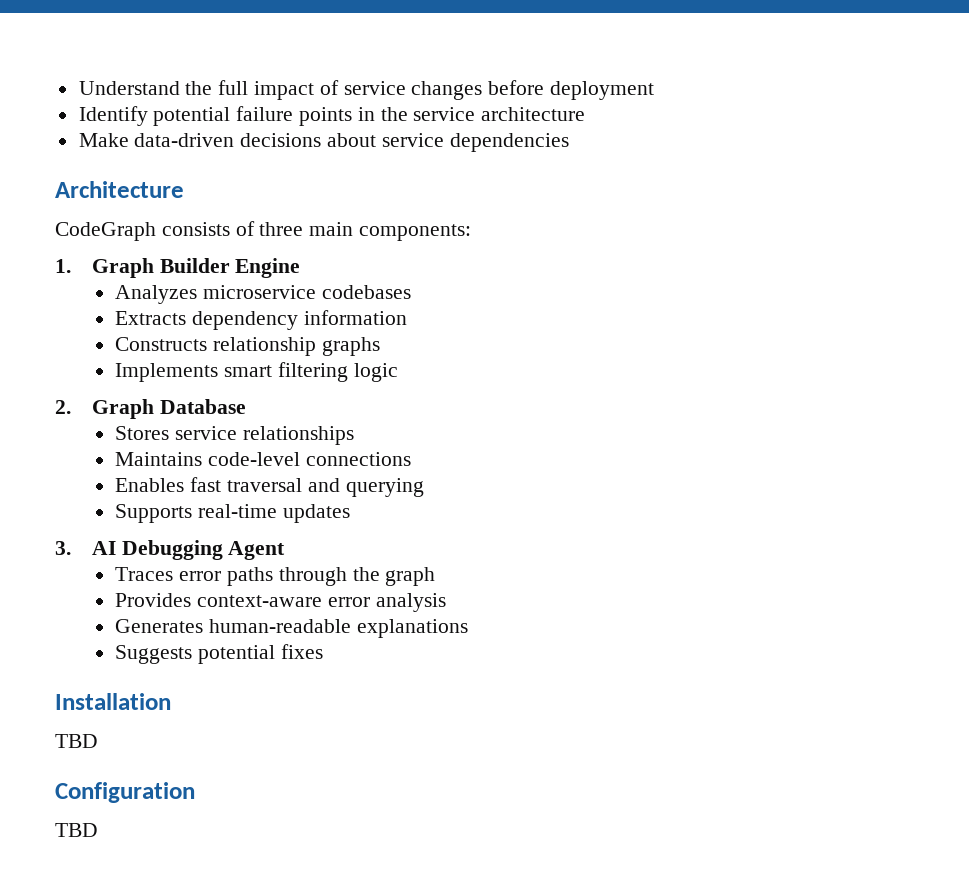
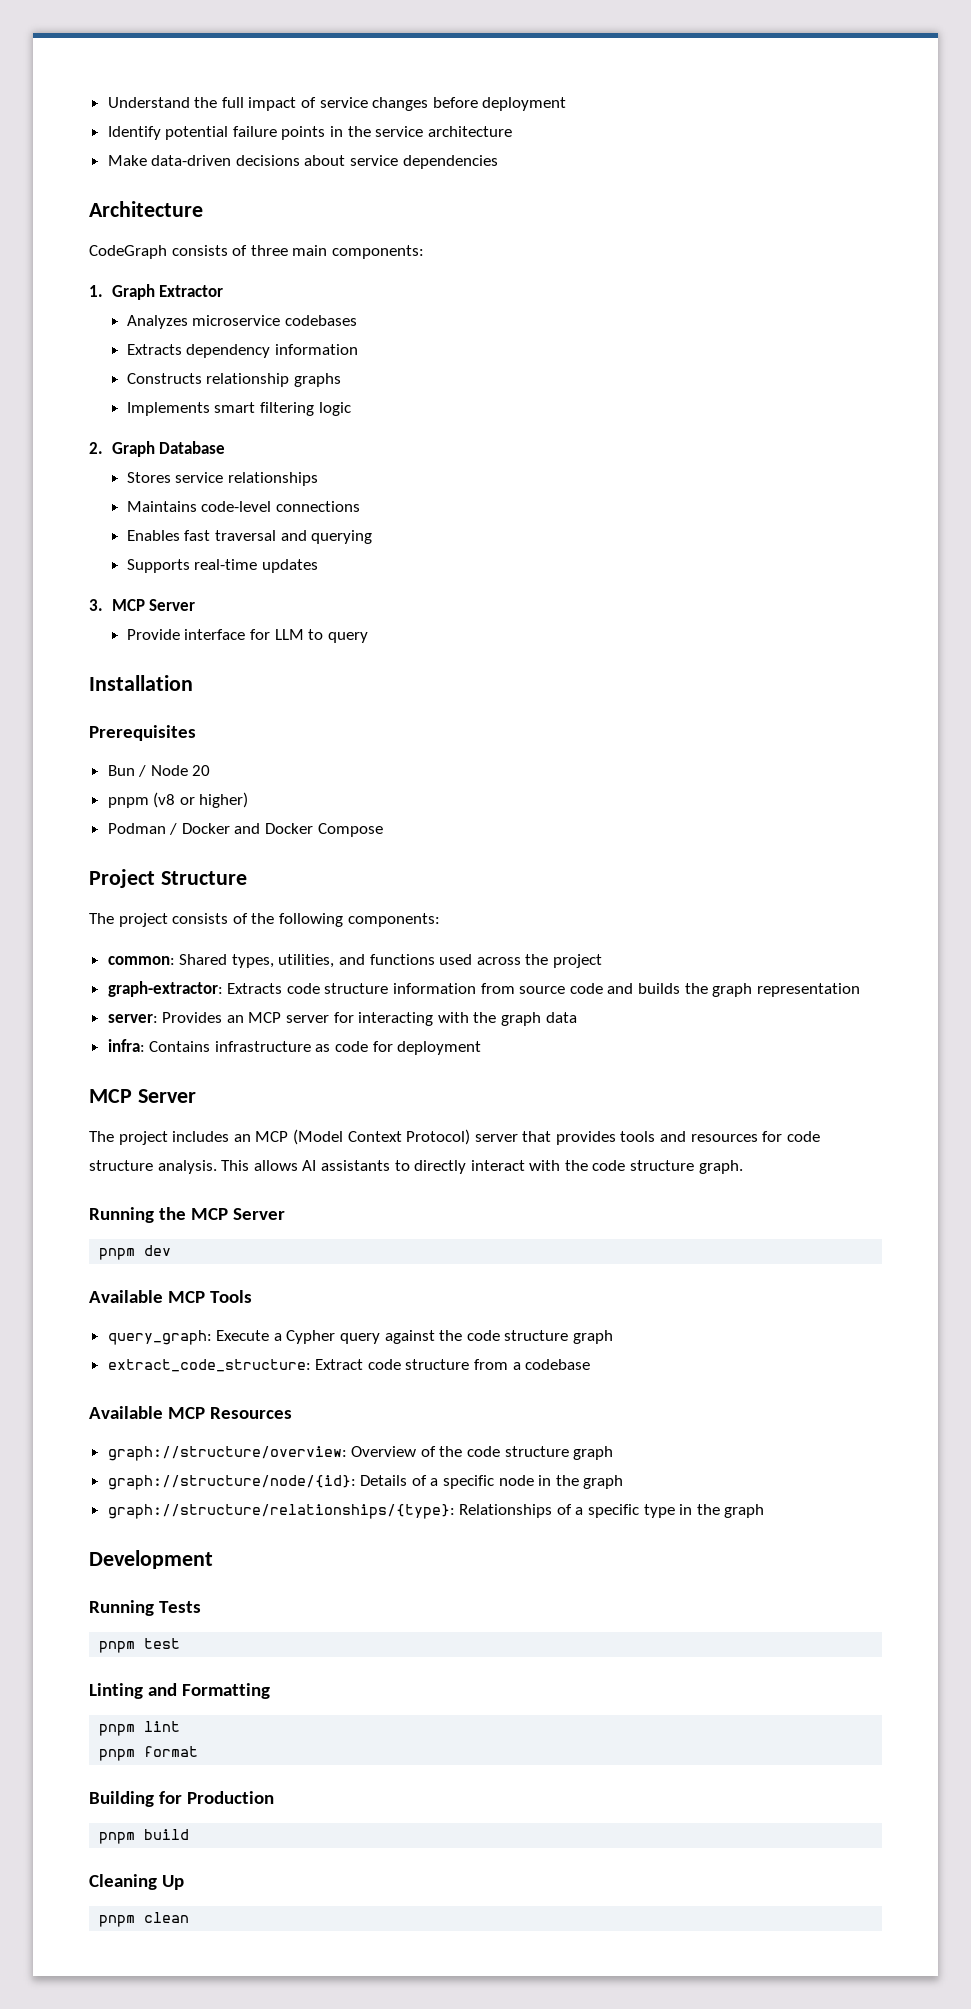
- 1. Graph Builder Engine
+ 1. Graph Extractor
- 3. AI Debugging Agent
- Traces error paths through the graph
- Provides context-aware error analysis
- Generates human-readable explanations
- Suggests potential fixes
+ 3. MCP Server
+ Provide interface for LLM to query
  Installation
- TBD
- Configuration
- TBD
+ Prerequisites
+ Bun / Node 20
+ pnpm (v8 or higher)
+ Podman / Docker and Docker Compose
+ Project Structure
+ The project consists of the following components:
+ common: Shared types, utilities, and functions used across the project
+ graph-extractor: Extracts code structure information from source code and builds the graph representation
+ server: Provides an MCP server for interacting with the graph data
+ infra: Contains infrastructure as code for deployment
+ MCP Server
+ The project includes an MCP (Model Context Protocol) server that provides tools and resources for code structure analysis. This allows AI assistants to directly interact with the code structure graph.
+ Running the MCP Server
+ pnpm dev
+ Available MCP Tools
+ query_graph: Execute a Cypher query against the code structure graph
+ extract_code_structure: Extract code structure from a codebase
+ Available MCP Resources
+ graph://structure/overview: Overview of the code structure graph
+ graph://structure/node/{id}: Details of a specific node in the graph
+ graph://structure/relationships/{type}: Relationships of a specific type in the graph
+ Development
+ Running Tests
+ pnpm test
+ Linting and Formatting
+ pnpm lint
+ pnpm format
+ Building for Production
+ pnpm build
+ Cleaning Up
+ pnpm clean

